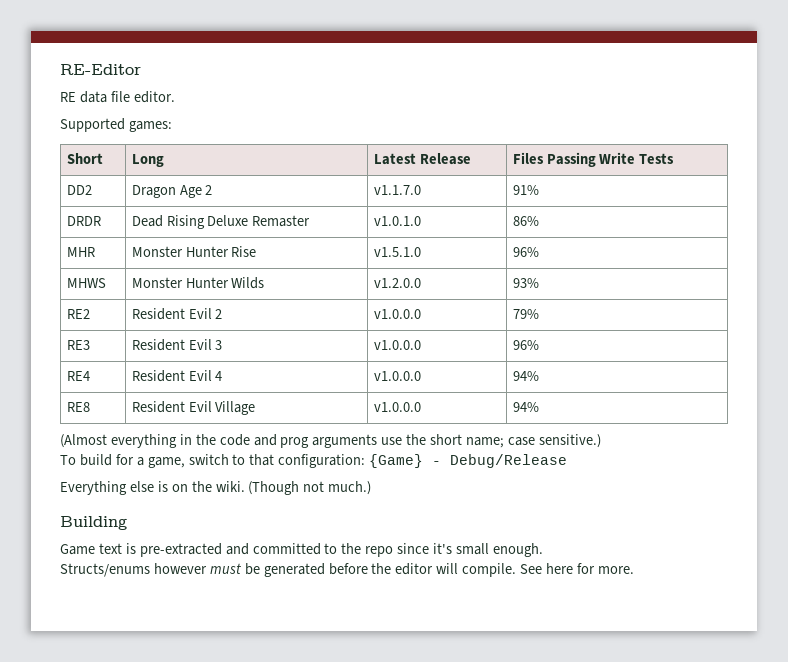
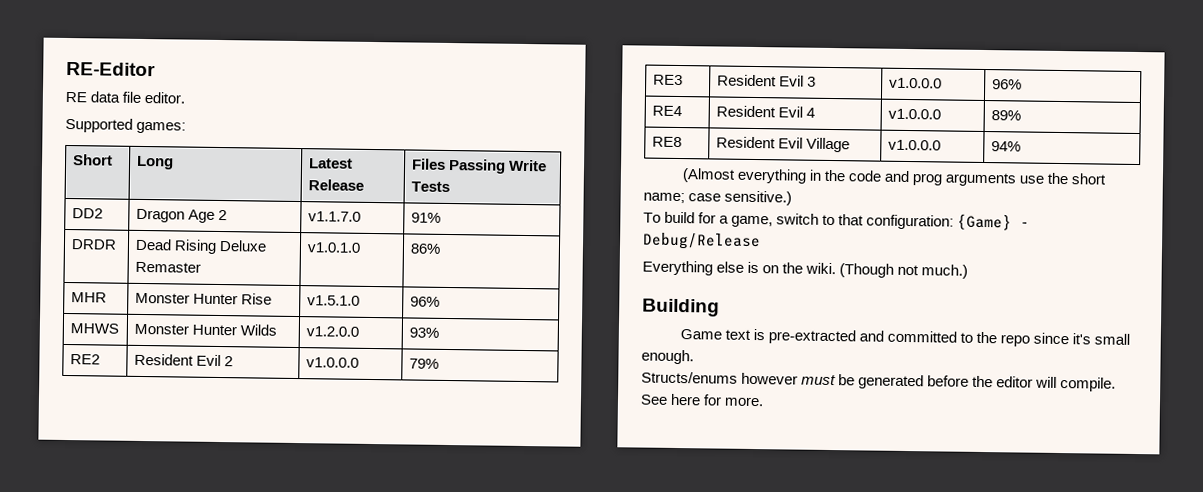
- RE4 | Resident Evil 4 | v1.0.0.0 | 94%
+ RE4 | Resident Evil 4 | v1.0.0.0 | 89%

